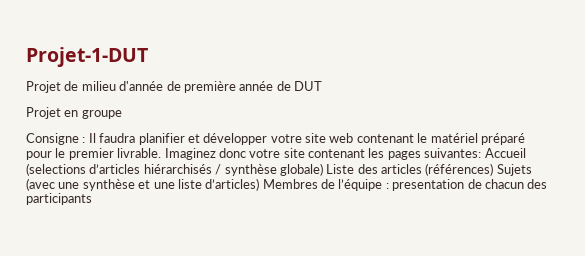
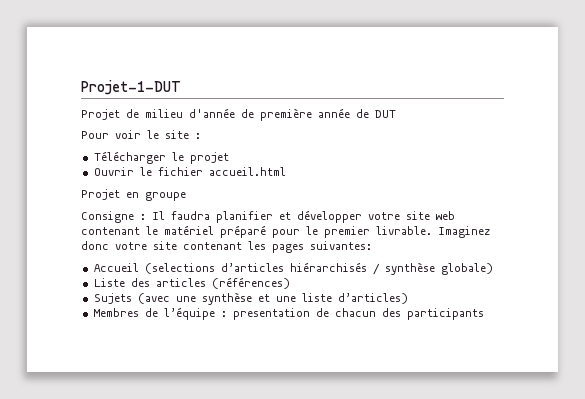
+ Pour voir le site :
+ Télécharger le projet
+ Ouvrir le fichier accueil.html
- Imaginez donc votre site contenant les pages suivantes: Accueil (selections d’articles hiérarchisés / synthèse globale) Liste des articles (références) Sujets (avec une synthèse et une liste d’articles) Membres de l’équipe : presentation de chacun des participants
+ Imaginez donc votre site contenant les pages suivantes:
+ Accueil (selections d’articles hiérarchisés / synthèse globale)
+ Liste des articles (références)
+ Sujets (avec une synthèse et une liste d’articles)
+ Membres de l’équipe : presentation de chacun des participants

